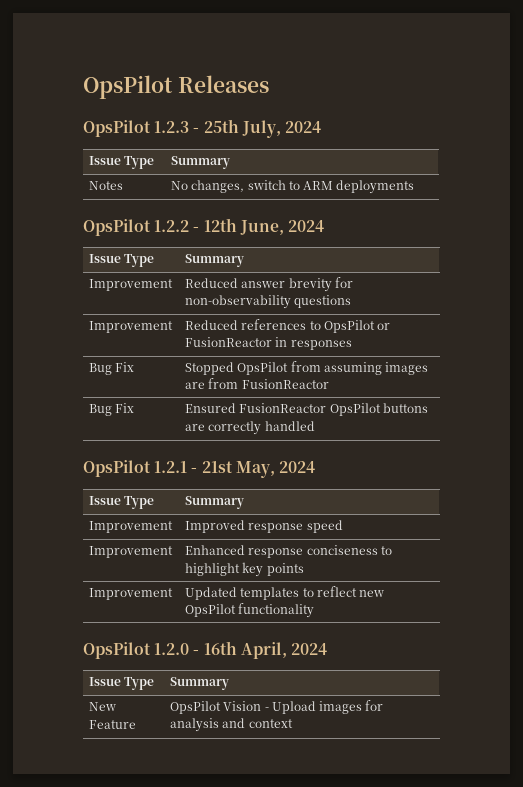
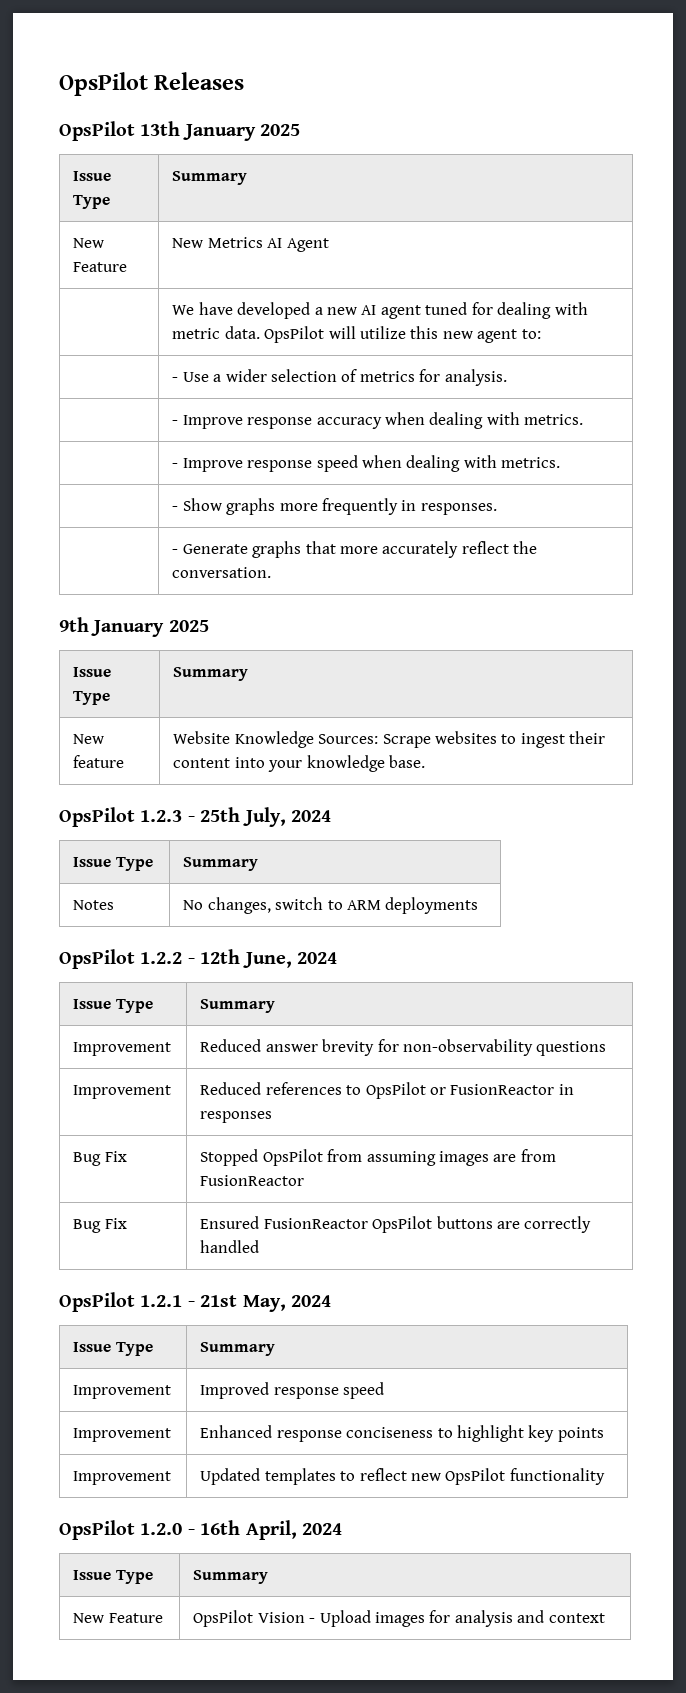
+ OpsPilot 13th January 2025
+ Issue Type | Summary
+ New Feature | New Metrics AI Agent
+ | We have developed a new AI agent tuned for dealing with metric data. OpsPilot will utilize this new agent to:
+ | - Use a wider selection of metrics for analysis.
+ | - Improve response accuracy when dealing with metrics.
+ | - Improve response speed when dealing with metrics.
+ | - Show graphs more frequently in responses.
+ | - Generate graphs that more accurately reflect the conversation.
+ 9th January 2025
+ Issue Type | Summary
+ New feature | Website Knowledge Sources: Scrape websites to ingest their content into your knowledge base.

